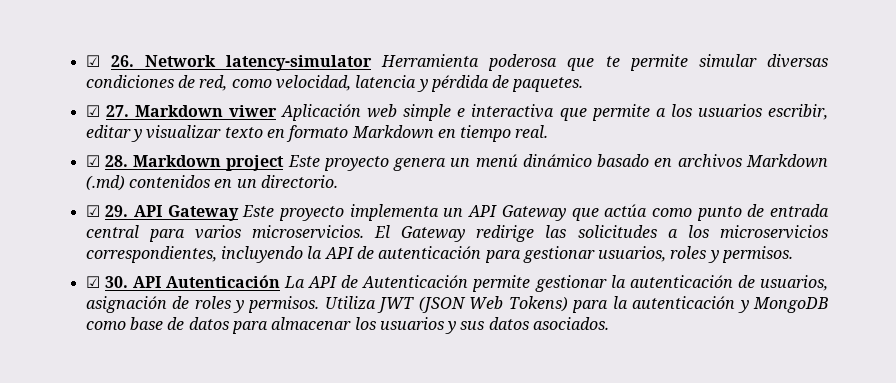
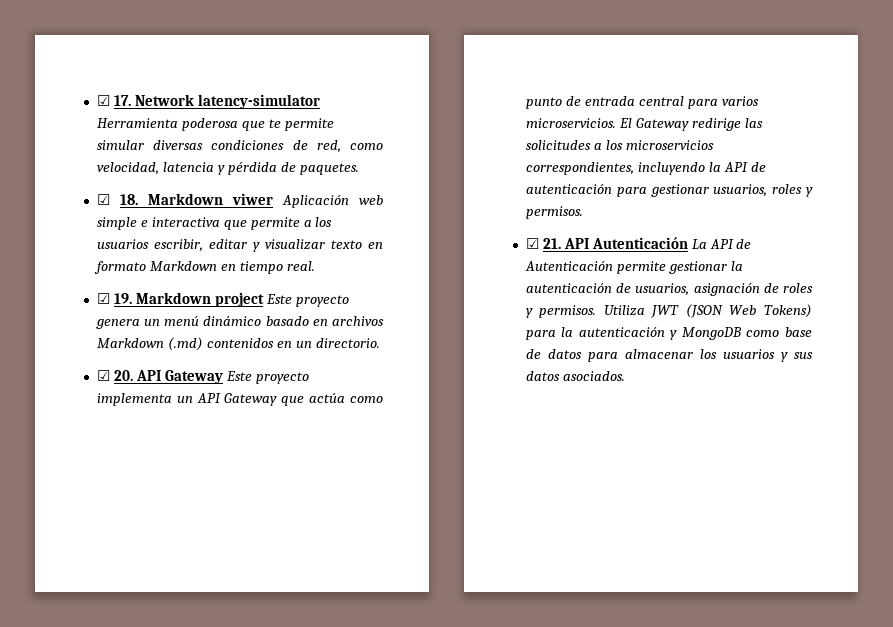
- ☑ 26. Network latency-simulator Herramienta poderosa que te permite simular diversas condiciones de red, como velocidad, latencia y pérdida de paquetes.
+ ☑ 17. Network latency-simulator Herramienta poderosa que te permite simular diversas condiciones de red, como velocidad, latencia y pérdida de paquetes.
- ☑ 27. Markdown viwer Aplicación web simple e interactiva que permite a los usuarios escribir, editar y visualizar texto en formato Markdown en tiempo real.
+ ☑ 18. Markdown viwer Aplicación web simple e interactiva que permite a los usuarios escribir, editar y visualizar texto en formato Markdown en tiempo real.
- ☑ 28. Markdown project Este proyecto genera un menú dinámico basado en archivos Markdown (.md) contenidos en un directorio.
+ ☑ 19. Markdown project Este proyecto genera un menú dinámico basado en archivos Markdown (.md) contenidos en un directorio.
- ☑ 29. API Gateway Este proyecto implementa un API Gateway que actúa como punto de entrada central para varios microservicios.
+ ☑ 20. API Gateway Este proyecto implementa un API Gateway que actúa como punto de entrada central para varios microservicios.
- ☑ 30. API Autenticación La API de Autenticación permite gestionar la autenticación de usuarios, asignación de roles y permisos.
+ ☑ 21. API Autenticación La API de Autenticación permite gestionar la autenticación de usuarios, asignación de roles y permisos.

